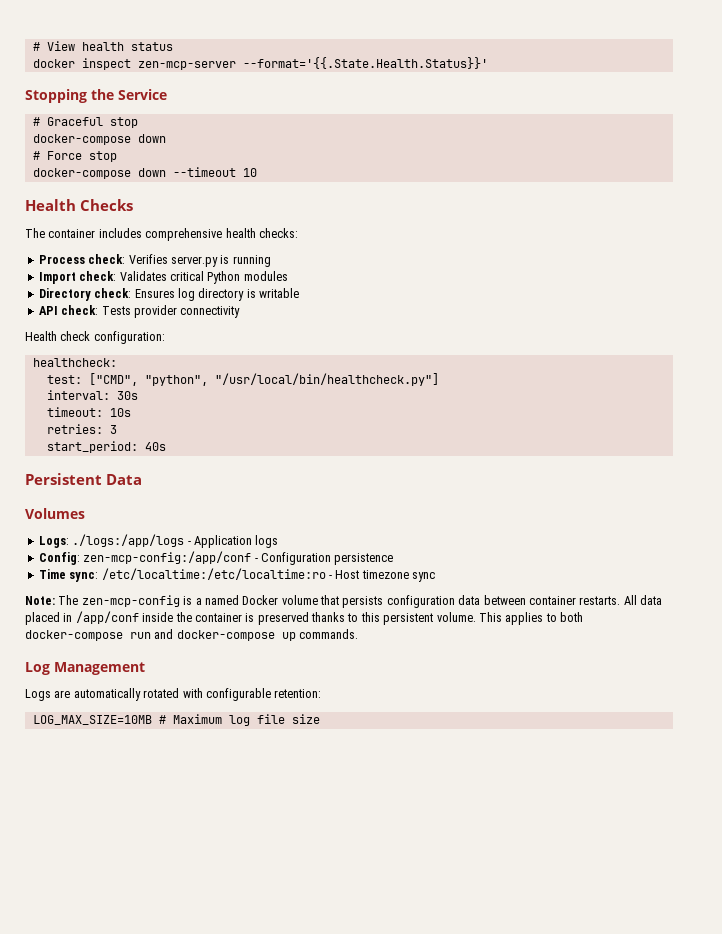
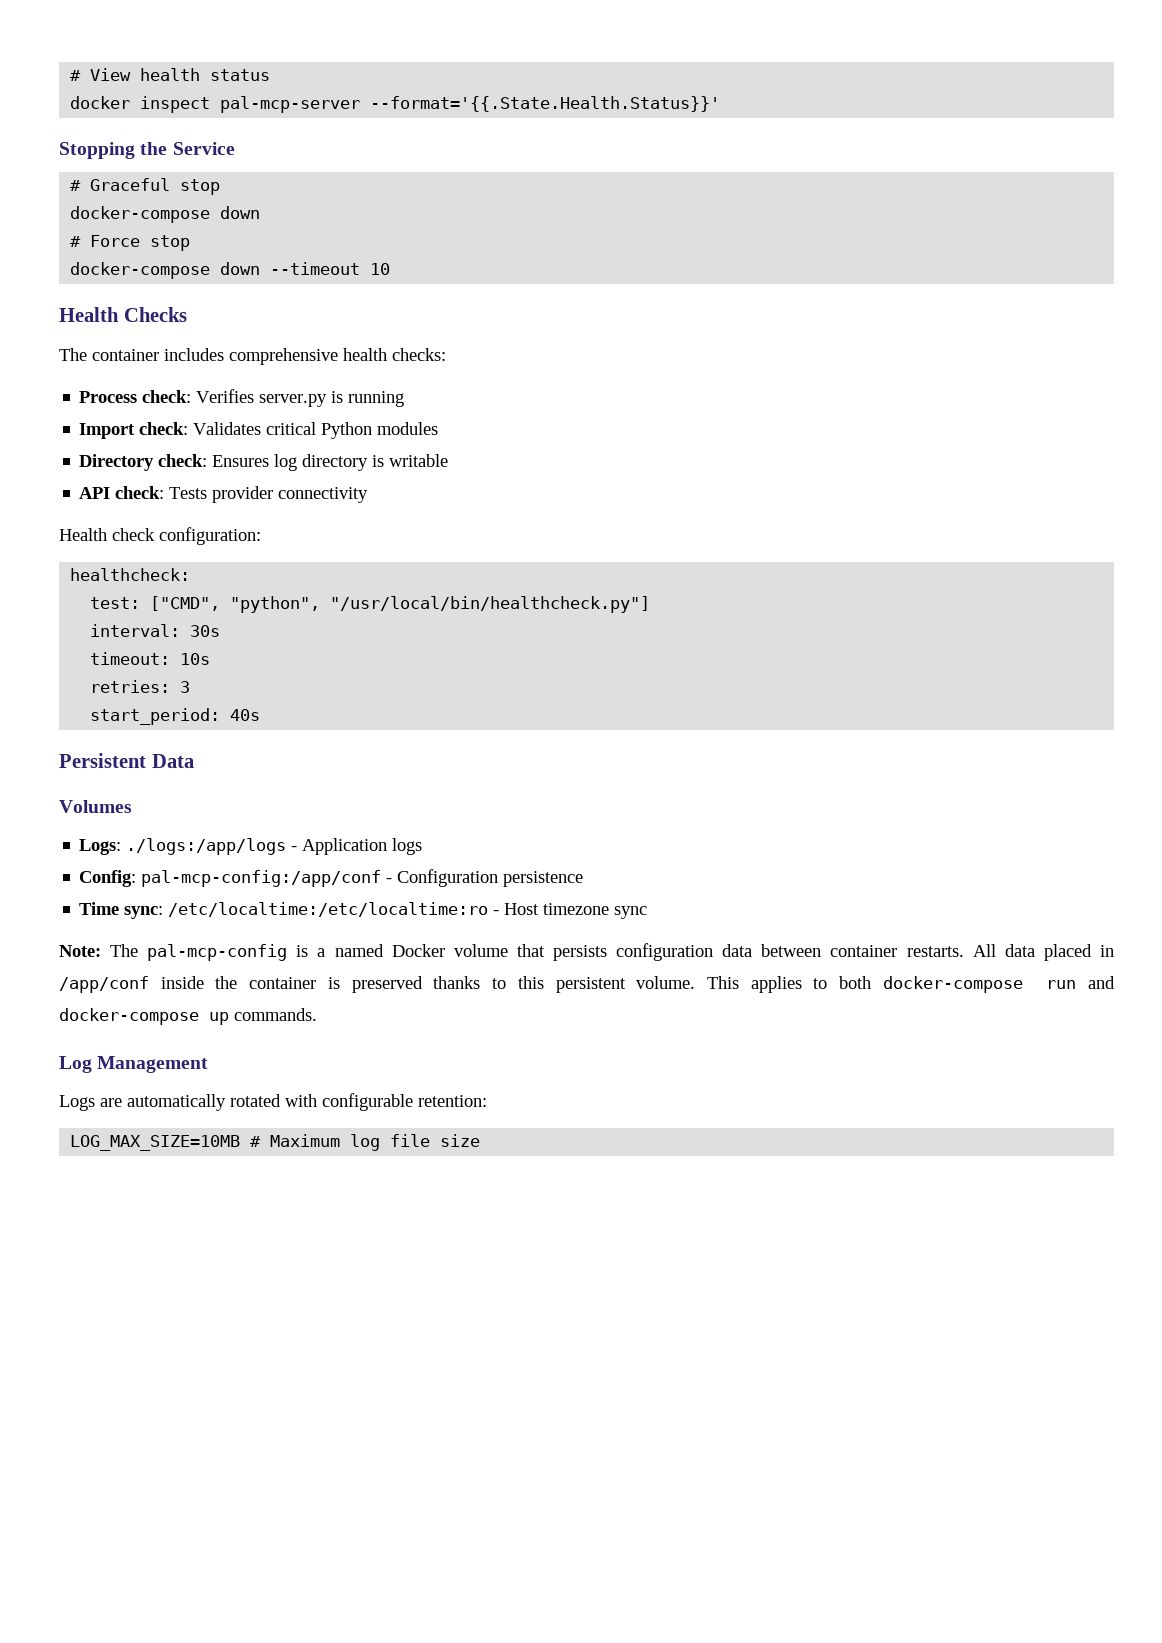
- docker inspect zen-mcp-server --format='{{.State.Health.Status}}'
+ docker inspect pal-mcp-server --format='{{.State.Health.Status}}'
- Config: zen-mcp-config:/app/conf - Configuration persistence
+ Config: pal-mcp-config:/app/conf - Configuration persistence
- Note: The zen-mcp-config is a named Docker volume that persists configuration data between container restarts.
+ Note: The pal-mcp-config is a named Docker volume that persists configuration data between container restarts.

